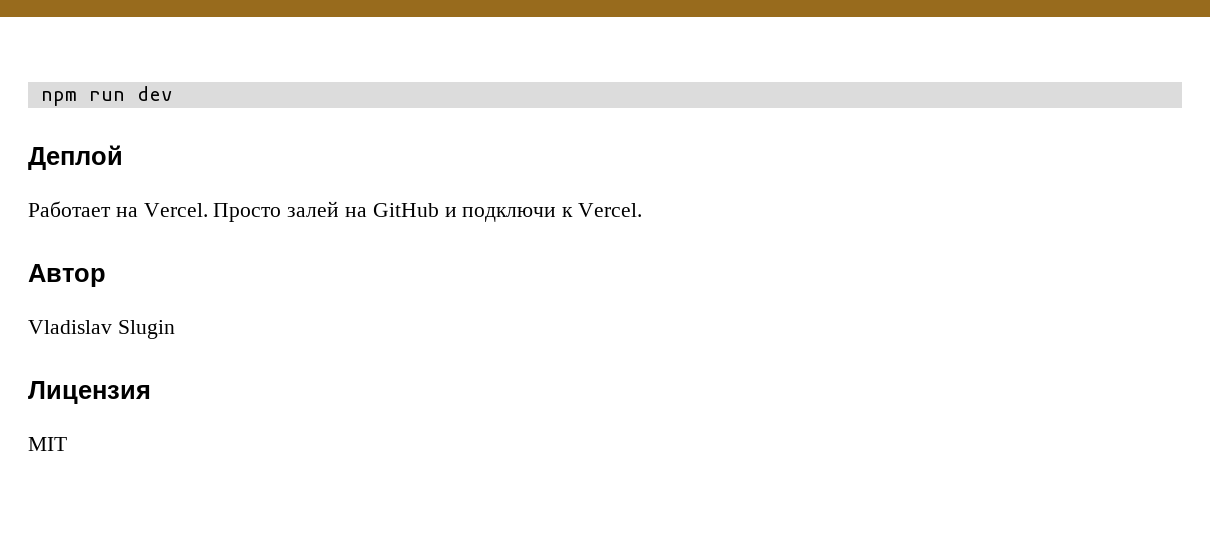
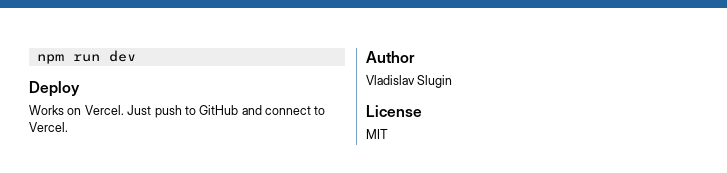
- Деплой
- Работает на Vercel. Просто залей на GitHub и подключи к Vercel.
+ Deploy
+ Works on Vercel. Just push to GitHub and connect to Vercel.
- Автор
+ Author
- Лицензия
+ License

